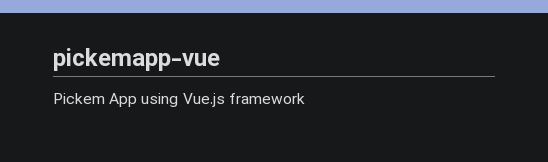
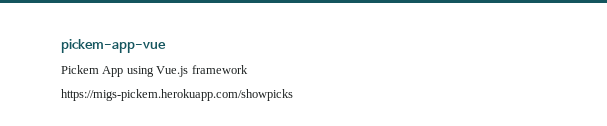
- pickemapp-vue
+ pickem-app-vue
+ https://migs-pickem.herokuapp.com/showpicks

